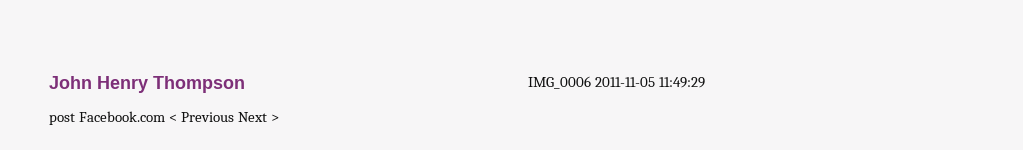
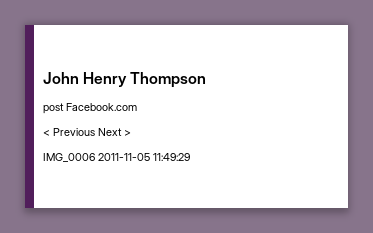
- post Facebook.com < Previous Next >
+ post Facebook.com
+ < Previous Next >

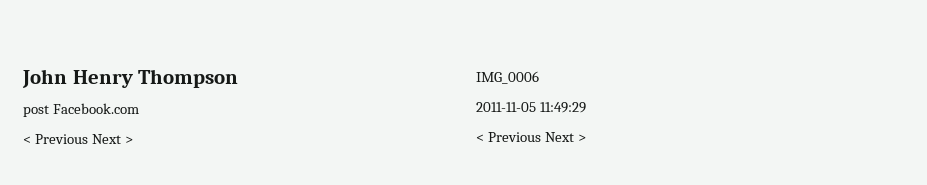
- IMG_0006 2011-11-05 11:49:29
+ IMG_0006
+ 2011-11-05 11:49:29
+ < Previous Next >

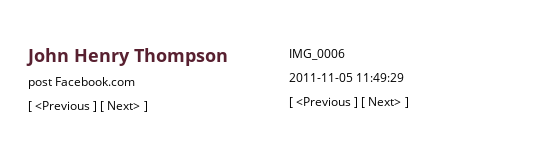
  post Facebook.com
- < Previous Next >
+ [ <Previous ] [ Next> ]
  IMG_0006
  2011-11-05 11:49:29
- < Previous Next >
+ [ <Previous ] [ Next> ]

